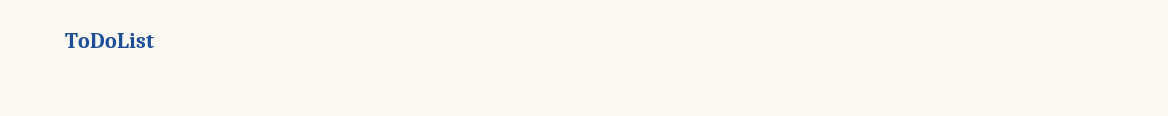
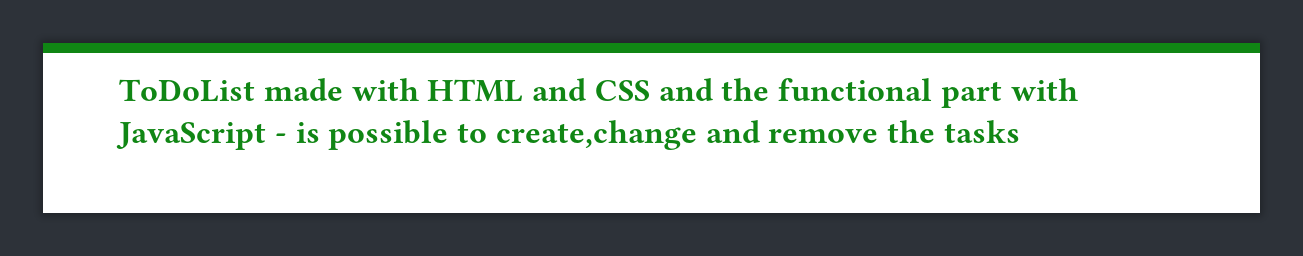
- ToDoList
+ ToDoList made with HTML and CSS and the functional part with JavaScript - is possible to create,change and remove the tasks

